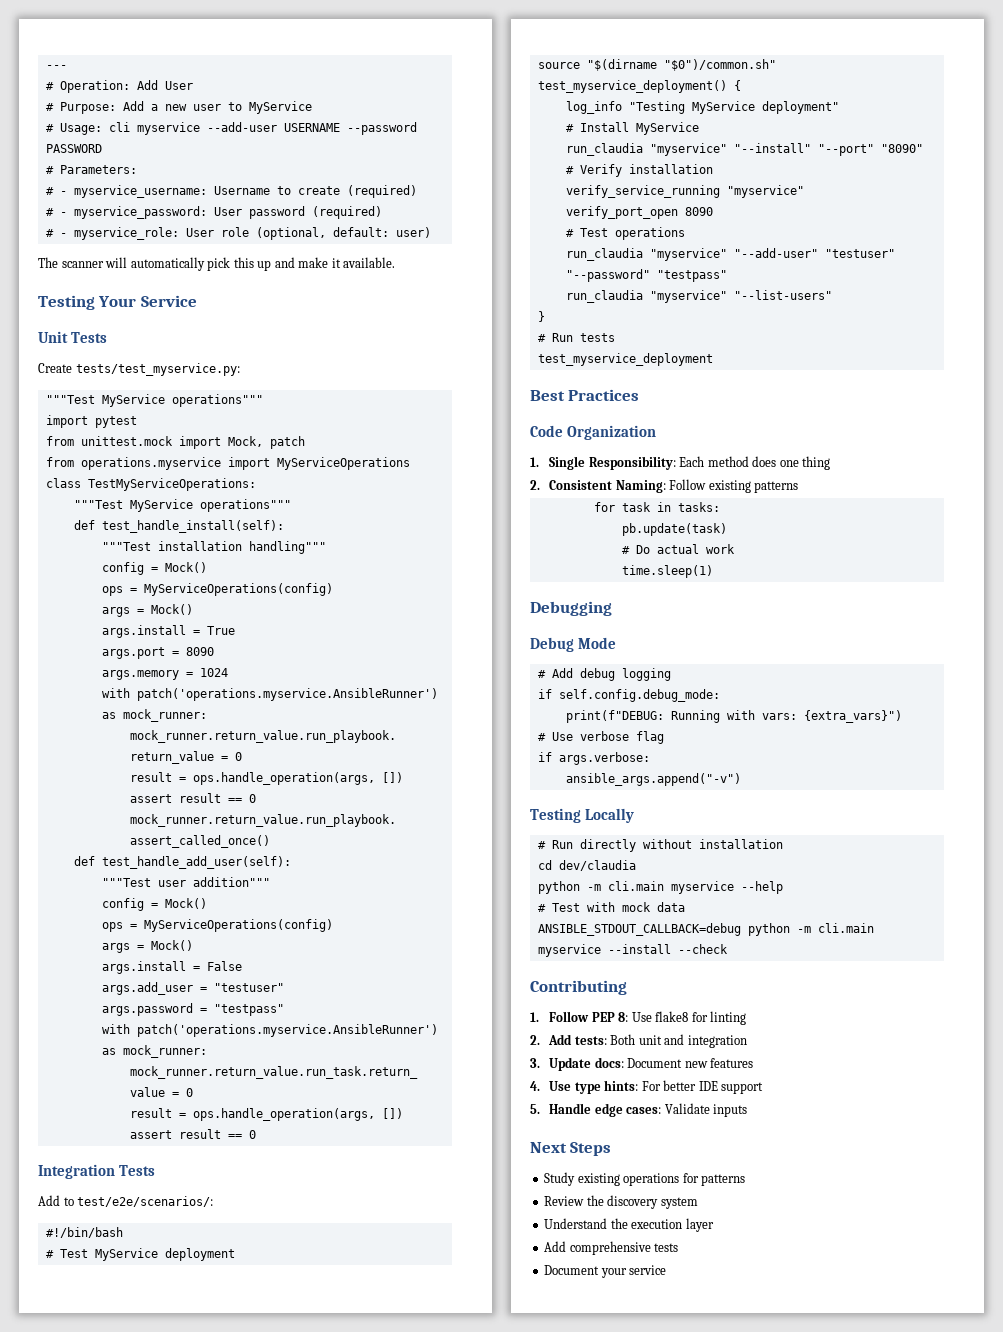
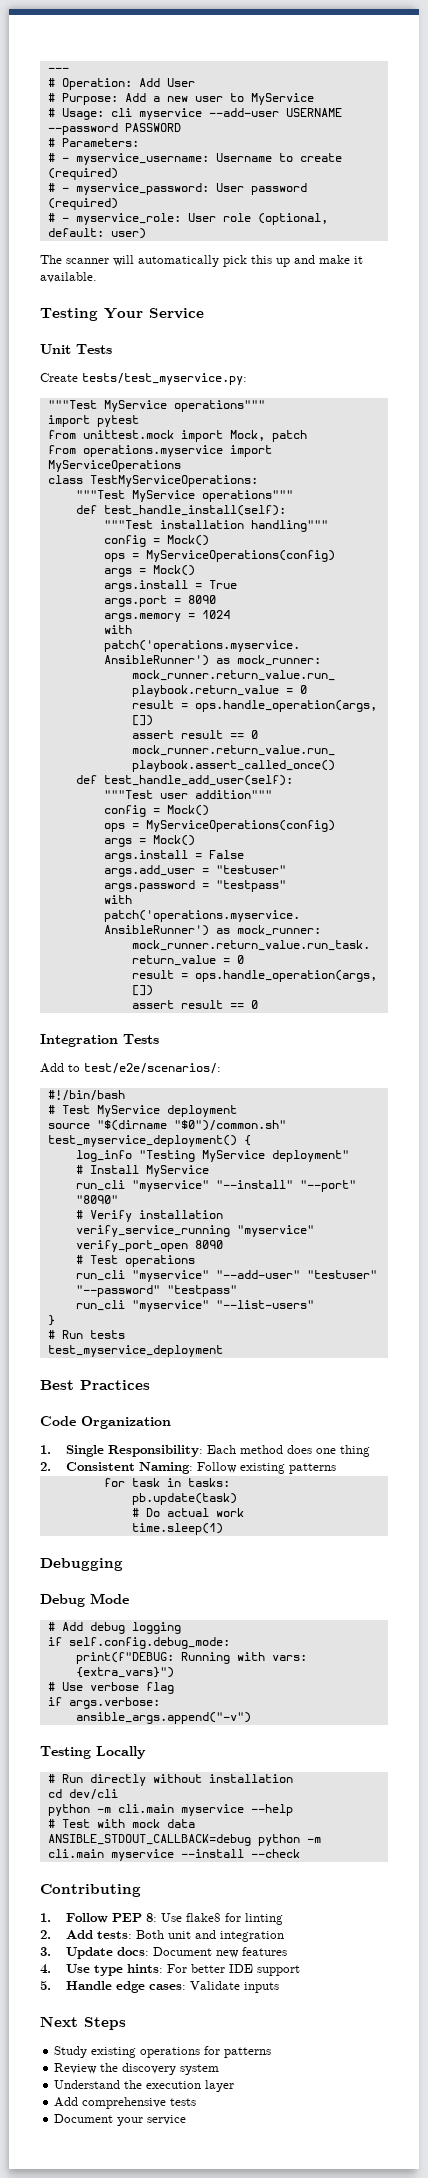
- run_claudia "myservice" "--install" "--port" "8090"
+ run_cli "myservice" "--install" "--port" "8090"
- run_claudia "myservice" "--add-user" "testuser" "--password" "testpass"
+ run_cli "myservice" "--add-user" "testuser" "--password" "testpass"
- run_claudia "myservice" "--list-users"
+ run_cli "myservice" "--list-users"
- cd dev/claudia
+ cd dev/cli

